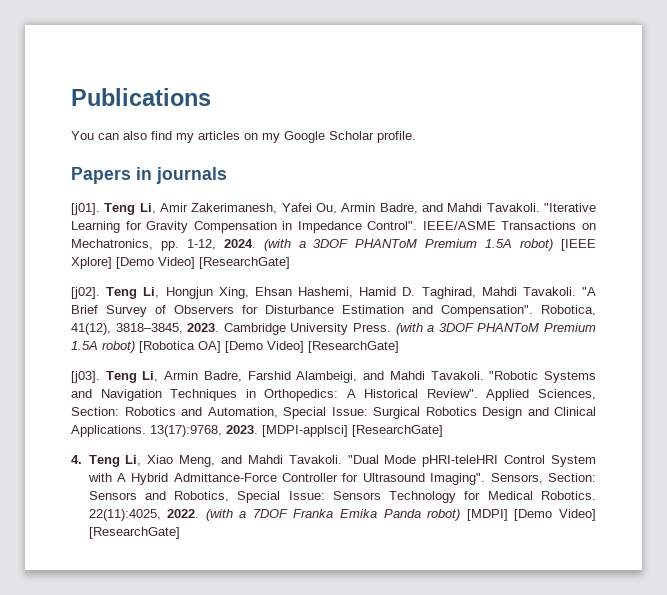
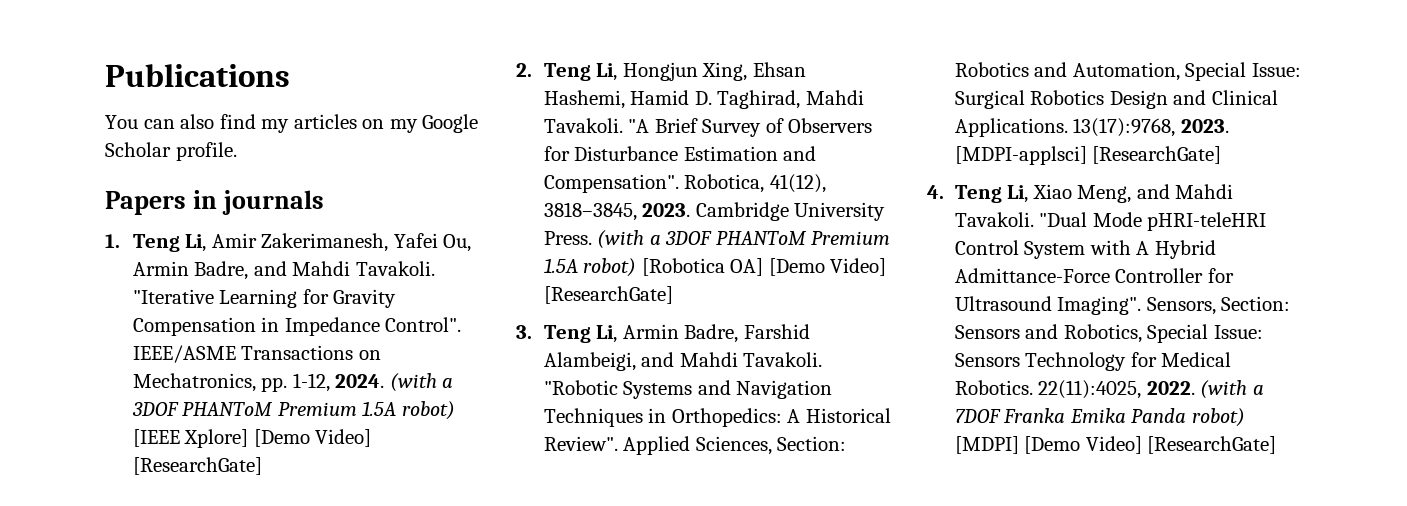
- [j01]. Teng Li, Amir Zakerimanesh, Yafei Ou, Armin Badre, and Mahdi Tavakoli.
+ 1. Teng Li, Amir Zakerimanesh, Yafei Ou, Armin Badre, and Mahdi Tavakoli.
- [j02]. Teng Li, Hongjun Xing, Ehsan Hashemi, Hamid D. Taghirad, Mahdi Tavakoli.
+ 2. Teng Li, Hongjun Xing, Ehsan Hashemi, Hamid D. Taghirad, Mahdi Tavakoli.
- [j03]. Teng Li, Armin Badre, Farshid Alambeigi, and Mahdi Tavakoli.
+ 3. Teng Li, Armin Badre, Farshid Alambeigi, and Mahdi Tavakoli.

